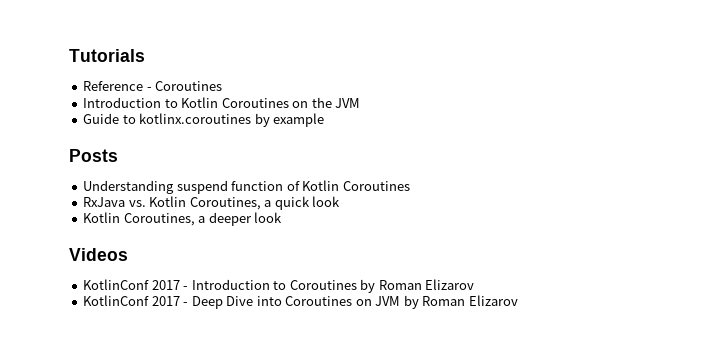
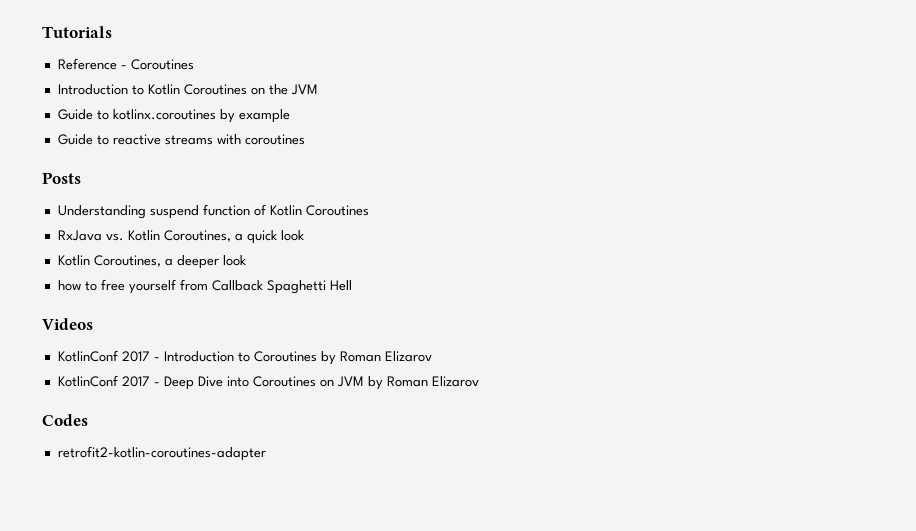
+ Guide to reactive streams with coroutines
+ how to free yourself from Callback Spaghetti Hell
+ Codes
+ retrofit2-kotlin-coroutines-adapter

